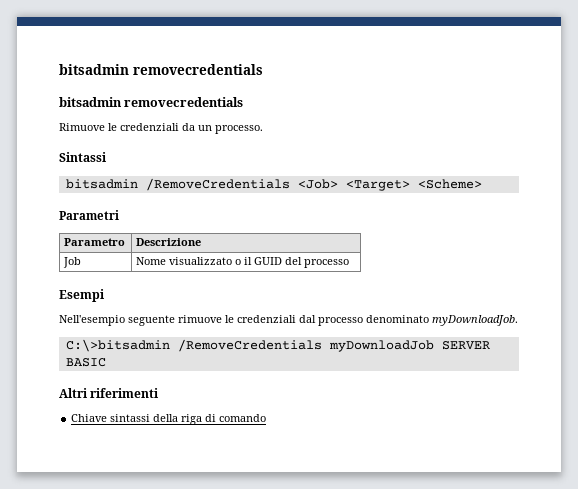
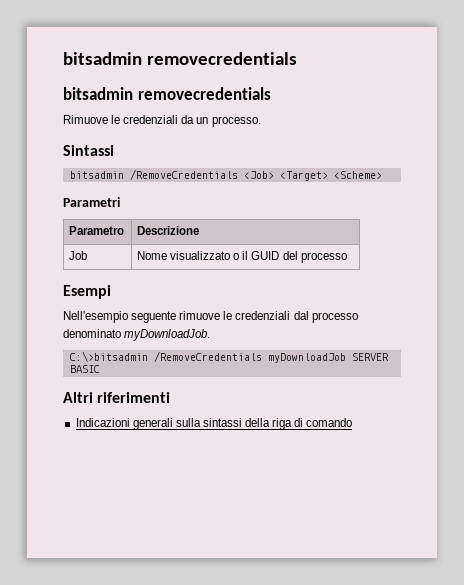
- Chiave sintassi della riga di comando
+ Indicazioni generali sulla sintassi della riga di comando

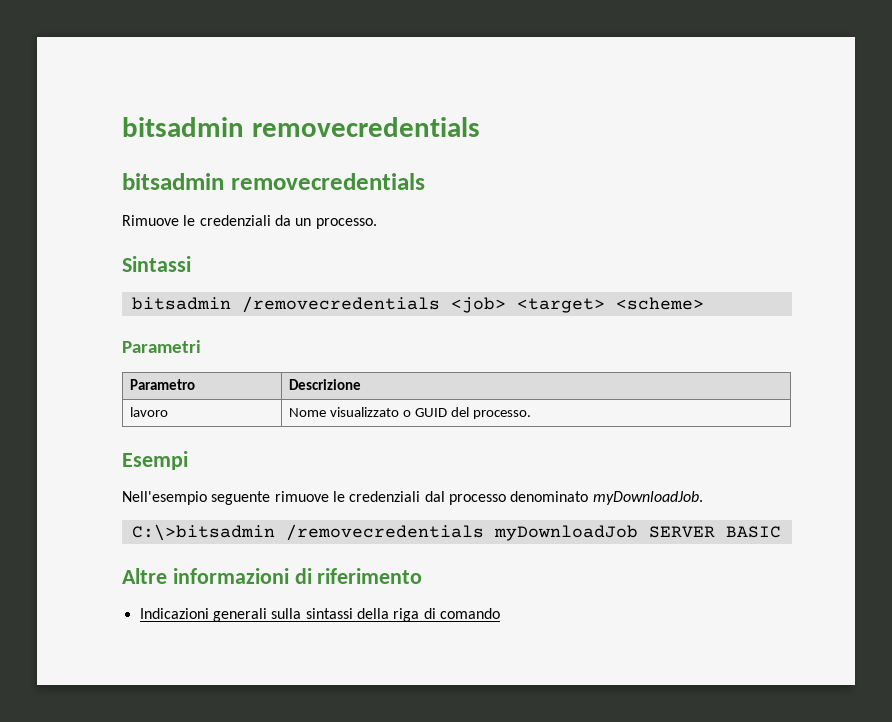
- bitsadmin /RemoveCredentials <Job> <Target> <Scheme>
+ bitsadmin /removecredentials <job> <target> <scheme>
- Job | Nome visualizzato o il GUID del processo
+ lavoro | Nome visualizzato o GUID del processo.
- C:\>bitsadmin /RemoveCredentials myDownloadJob SERVER BASIC
+ C:\>bitsadmin /removecredentials myDownloadJob SERVER BASIC
- Altri riferimenti
+ Altre informazioni di riferimento

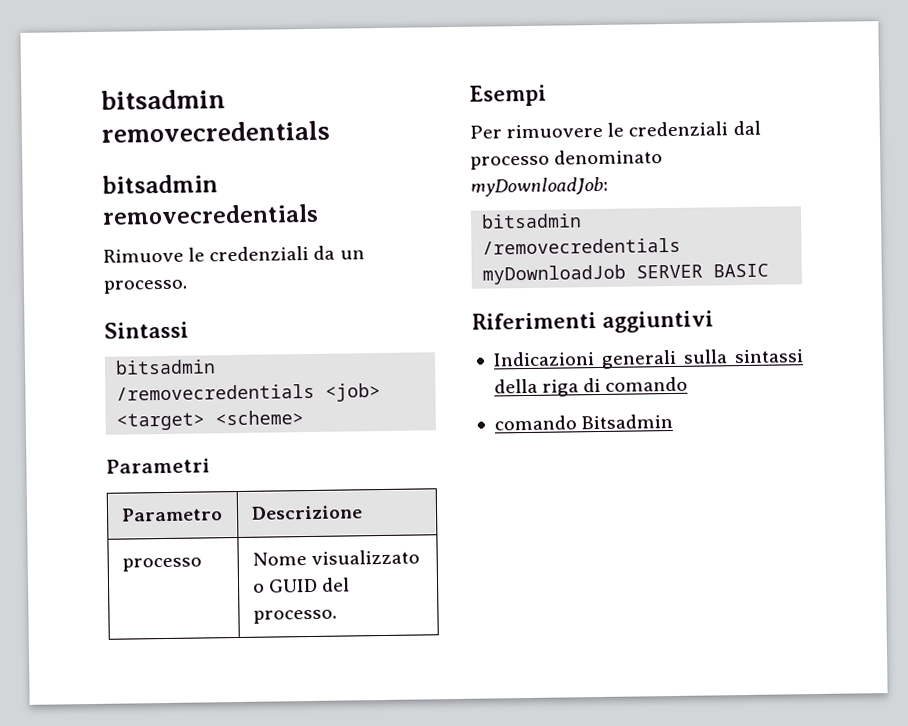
- lavoro | Nome visualizzato o GUID del processo.
+ processo | Nome visualizzato o GUID del processo.
- Nell'esempio seguente rimuove le credenziali dal processo denominato myDownloadJob.
- C:\>bitsadmin /removecredentials myDownloadJob SERVER BASIC
+ Per rimuovere le credenziali dal processo denominato myDownloadJob:
+ bitsadmin /removecredentials myDownloadJob SERVER BASIC
- Altre informazioni di riferimento
+ Riferimenti aggiuntivi
+ comando Bitsadmin

